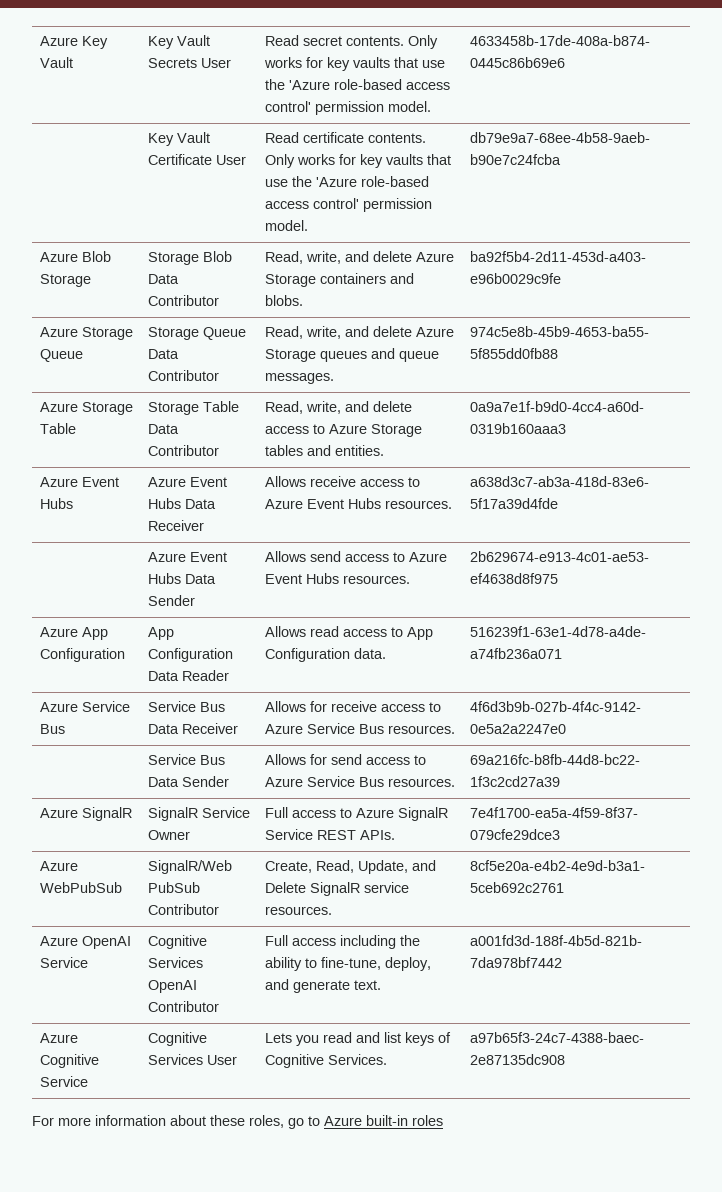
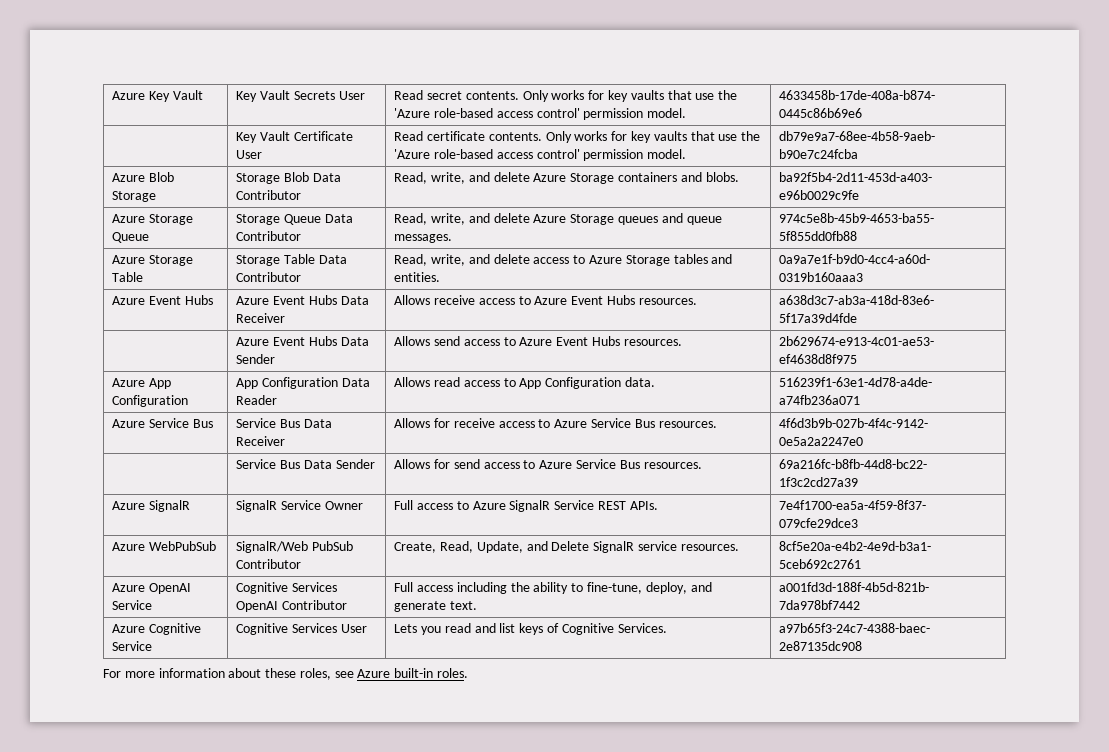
- For more information about these roles, go to Azure built-in roles
+ For more information about these roles, see Azure built-in roles.

